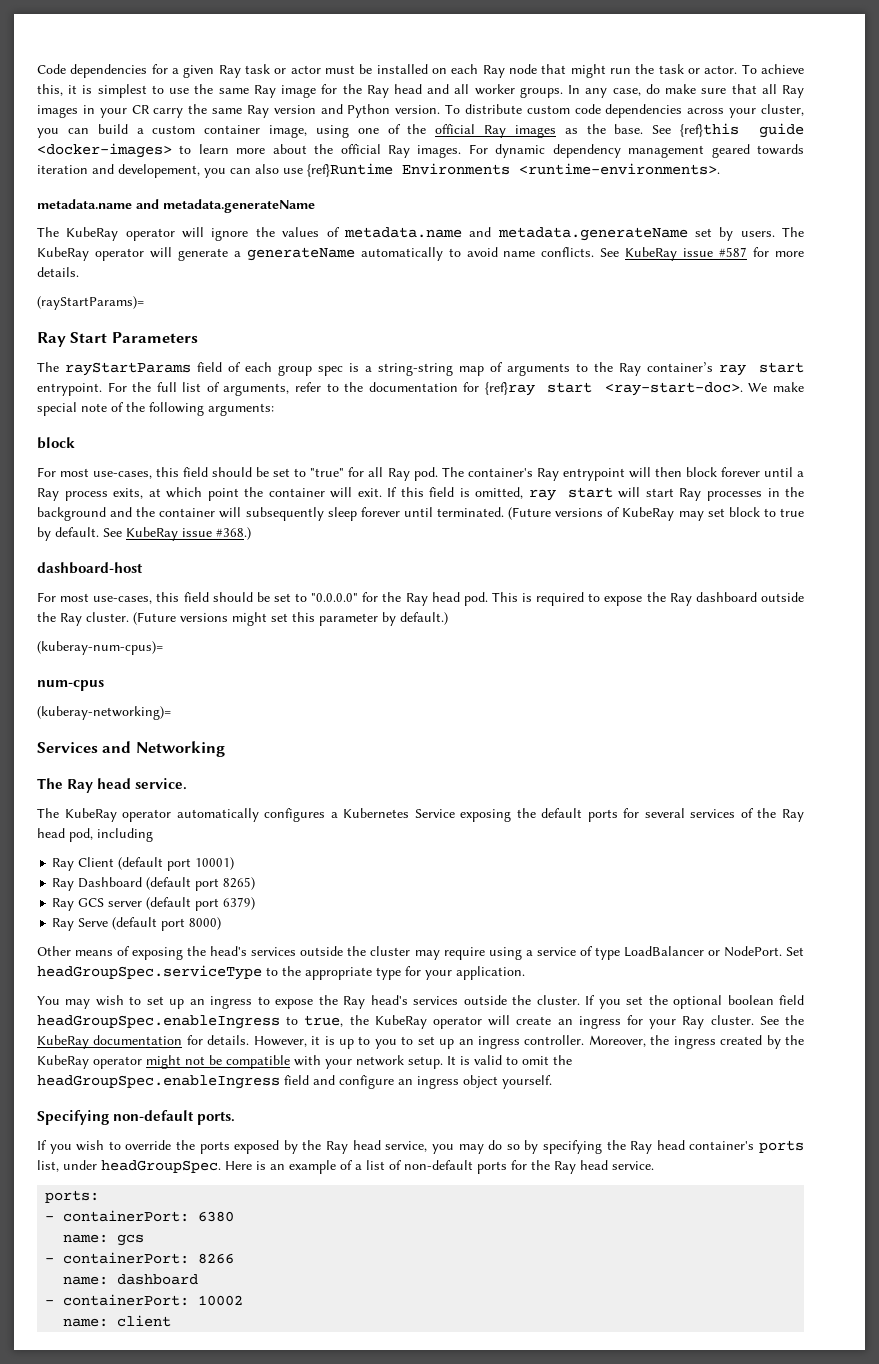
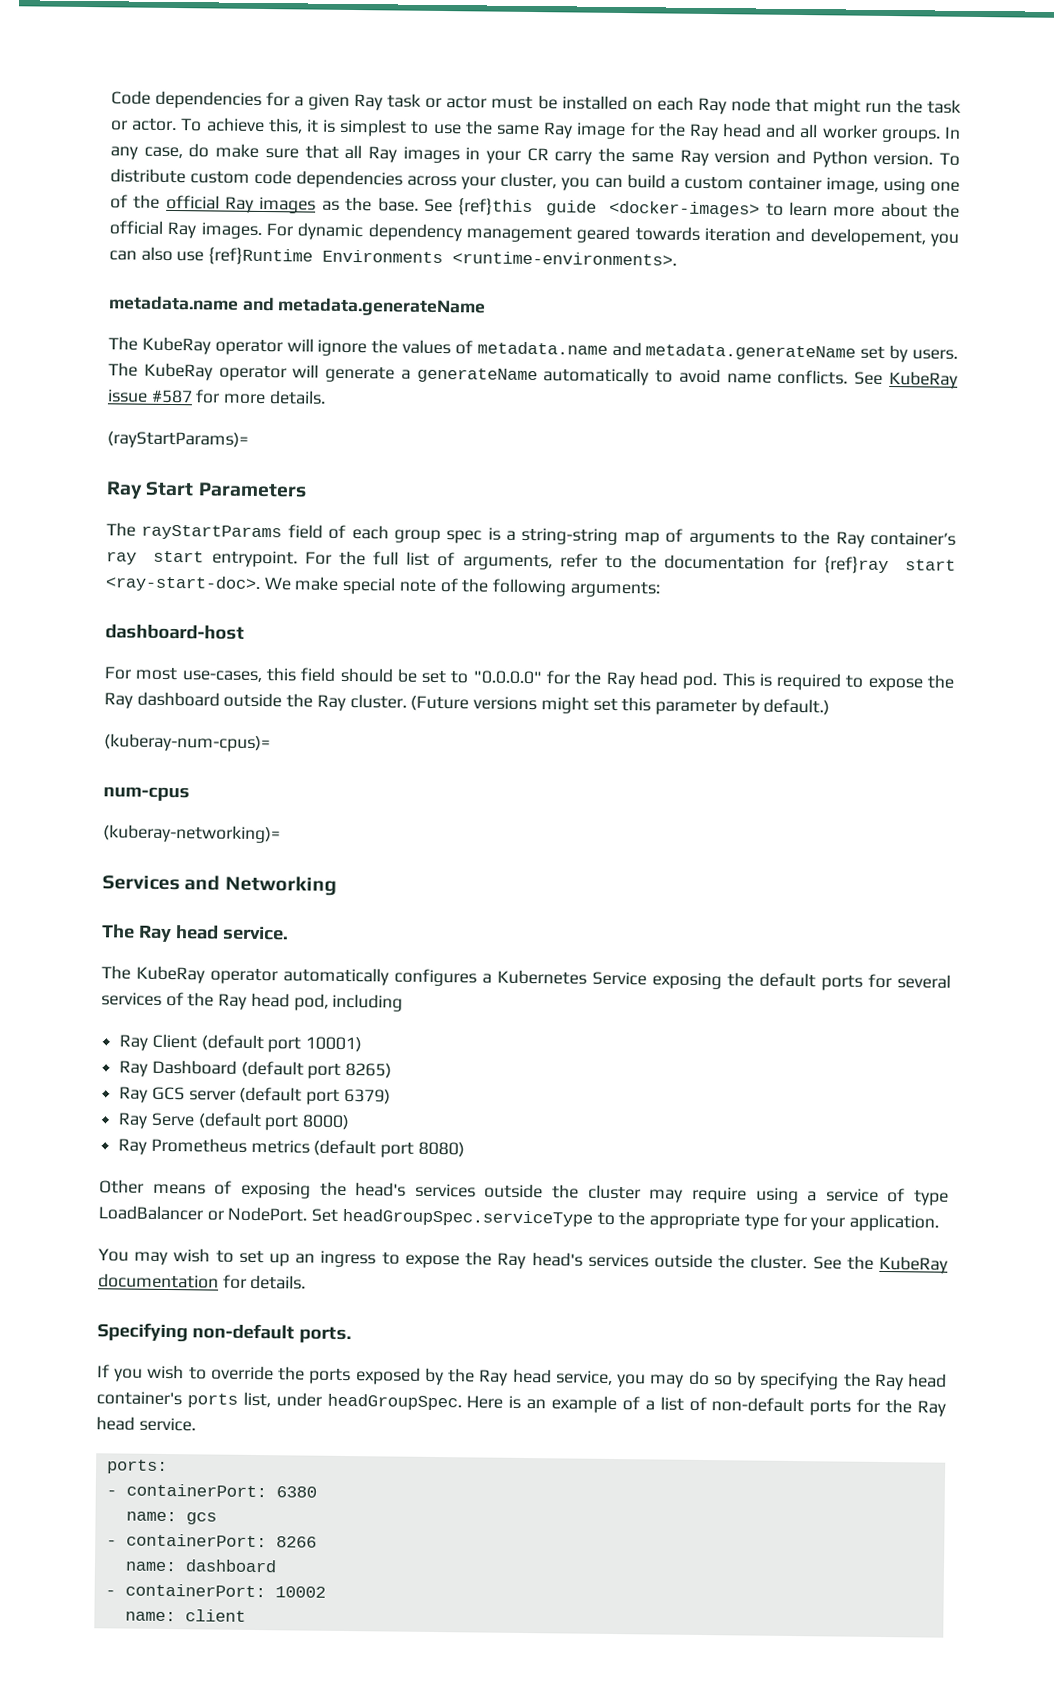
  We make special note of the following arguments:
- block
- For most use-cases, this field should be set to "true" for all Ray pod. The container's Ray entrypoint will then block forever until a Ray process exits, at which point the container will exit. If this field is omitted, ray start will start Ray processes in the background and the container will subsequently sleep forever until terminated. (Future versions of KubeRay may set block to true by default. See KubeRay issue #368.)
+ Ray Prometheus metrics (default port 8080)
- If you set the optional boolean field headGroupSpec.enableIngress to true, the KubeRay operator will create an ingress for your Ray cluster.
- However, it is up to you to set up an ingress controller. Moreover, the ingress created by the KubeRay operator might not be compatible with your network setup. It is valid to omit the headGroupSpec.enableIngress field and configure an ingress object yourself.

